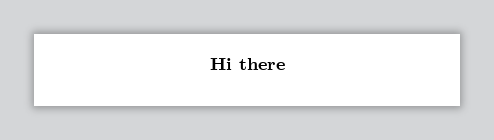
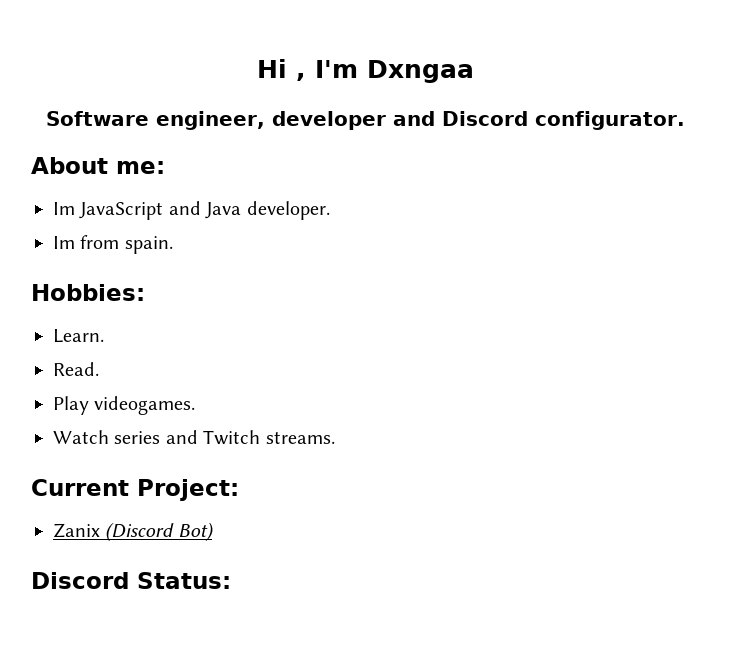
- Hi there
+ Hi , I'm Dxngaa
+ Software engineer, developer and Discord configurator.
+ About me:
+ Im JavaScript and Java developer.
+ Im from spain.
+ Hobbies:
+ Learn.
+ Read.
+ Play videogames.
+ Watch series and Twitch streams.
+ Current Project:
+ Zanix (Discord Bot)
+ Discord Status:

